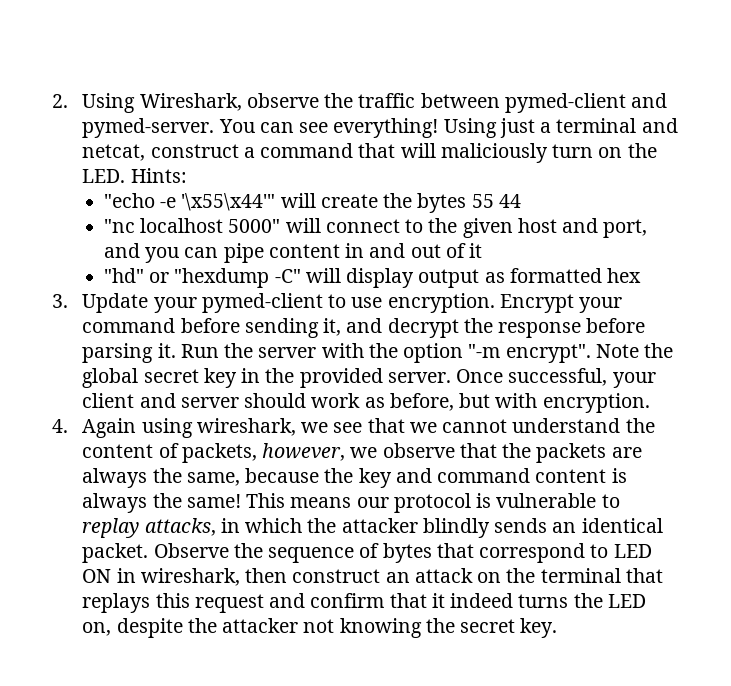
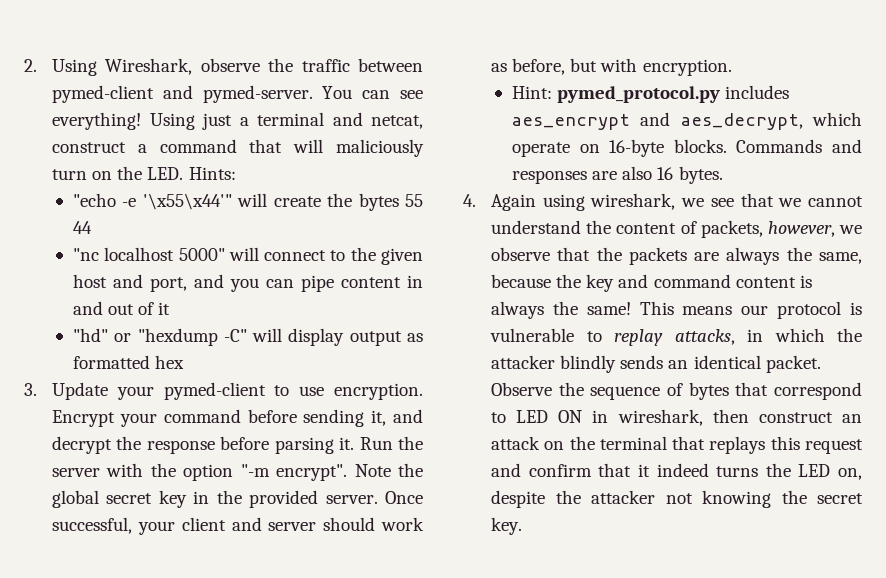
+ Hint: pymed_protocol.py includes aes_encrypt and aes_decrypt, which operate on 16-byte blocks. Commands and responses are also 16 bytes.

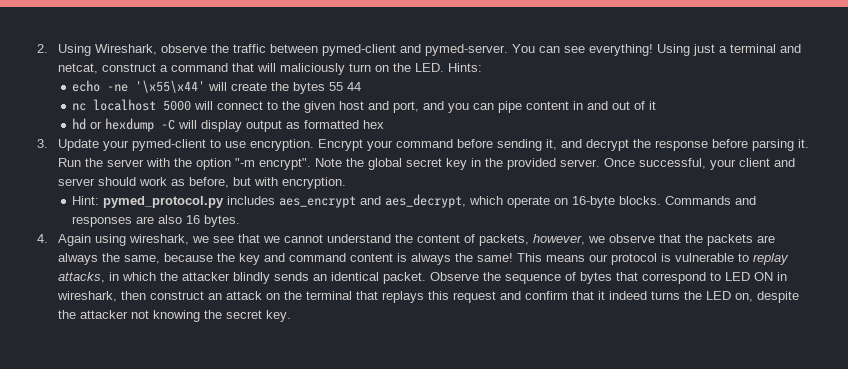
- "echo -e '\x55\x44'" will create the bytes 55 44
+ echo -ne '\x55\x44' will create the bytes 55 44
- "nc localhost 5000" will connect to the given host and port, and you can pipe content in and out of it
+ nc localhost 5000 will connect to the given host and port, and you can pipe content in and out of it
- "hd" or "hexdump -C" will display output as formatted hex
+ hd or hexdump -C will display output as formatted hex

